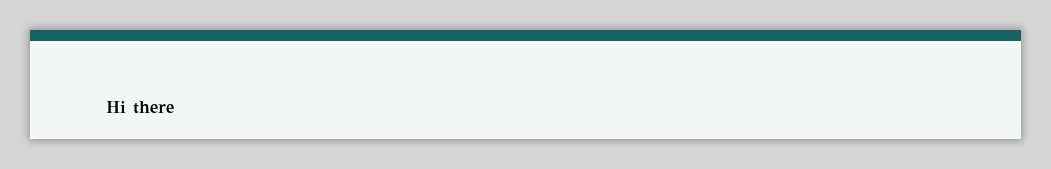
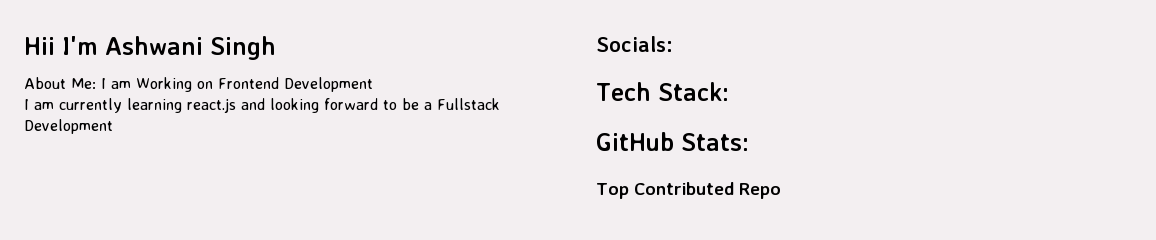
- Hi there
+ Hii I'm Ashwani Singh
+ About Me: I am Working on Frontend Development
+ I am currently learning react.js and looking forward to be a Fullstack Development
+ Socials:
+ Tech Stack:
+ GitHub Stats:
+ Top Contributed Repo

